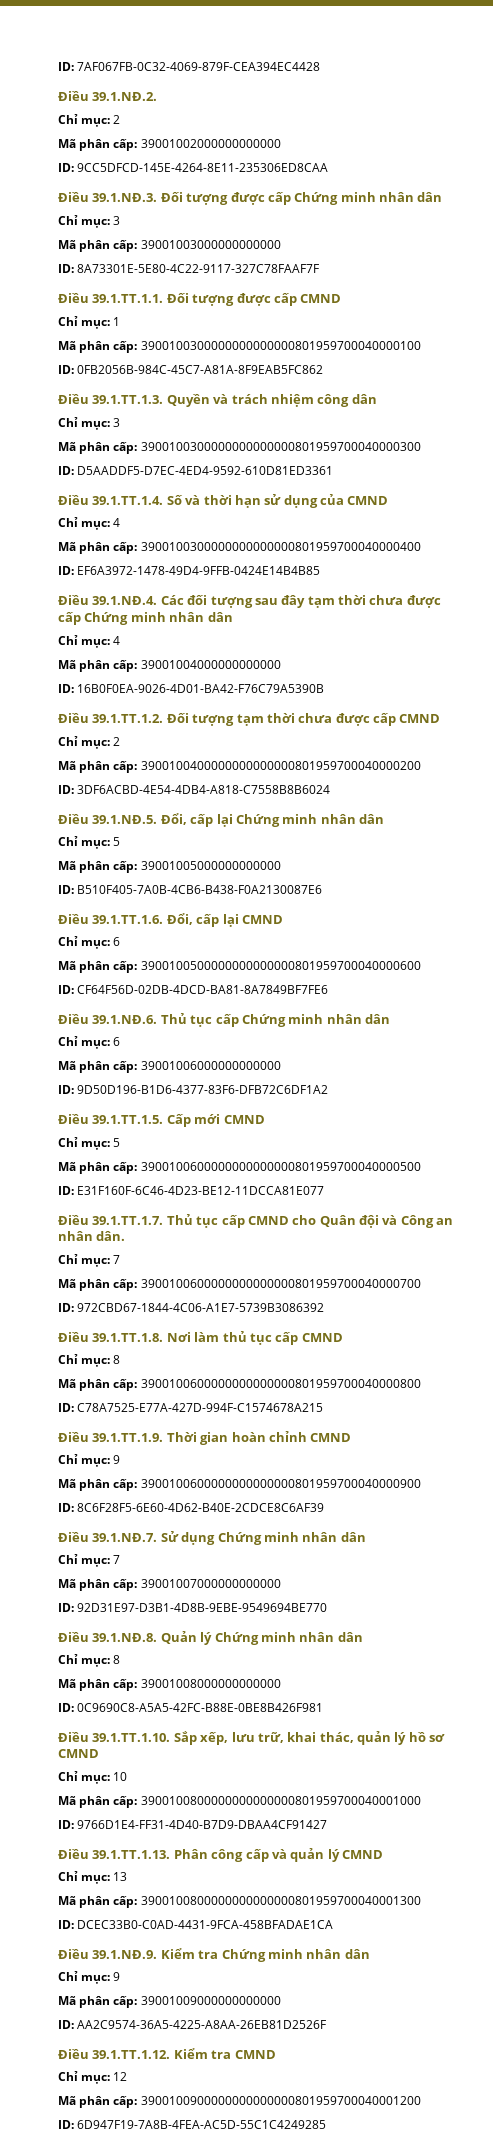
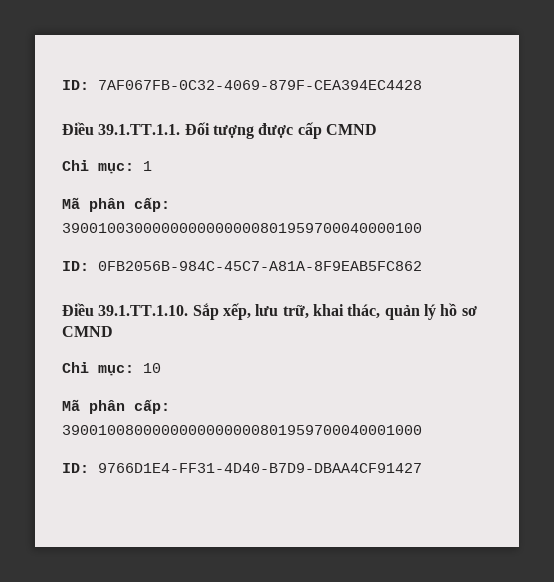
- Điều 39.1.NĐ.2.
- Chỉ mục: 2
- Mã phân cấp: 39001002000000000000
- ID: 9CC5DFCD-145E-4264-8E11-235306ED8CAA
- Điều 39.1.NĐ.3. Đối tượng được cấp Chứng minh nhân dân
- Chỉ mục: 3
- Mã phân cấp: 39001003000000000000
- ID: 8A73301E-5E80-4C22-9117-327C78FAAF7F
- Điều 39.1.TT.1.3. Quyền và trách nhiệm công dân
- Chỉ mục: 3
- Mã phân cấp: 3900100300000000000000801959700040000300
- ID: D5AADDF5-D7EC-4ED4-9592-610D81ED3361
- Điều 39.1.TT.1.4. Số và thời hạn sử dụng của CMND
- Chỉ mục: 4
- Mã phân cấp: 3900100300000000000000801959700040000400
- ID: EF6A3972-1478-49D4-9FFB-0424E14B4B85
- Điều 39.1.NĐ.4. Các đối tượng sau đây tạm thời chưa được cấp Chứng minh nhân dân
- Chỉ mục: 4
- Mã phân cấp: 39001004000000000000
- ID: 16B0F0EA-9026-4D01-BA42-F76C79A5390B
- Điều 39.1.TT.1.2. Đối tượng tạm thời chưa được cấp CMND
- Chỉ mục: 2
- Mã phân cấp: 3900100400000000000000801959700040000200
- ID: 3DF6ACBD-4E54-4DB4-A818-C7558B8B6024
- Điều 39.1.NĐ.5. Đổi, cấp lại Chứng minh nhân dân
- Chỉ mục: 5
- Mã phân cấp: 39001005000000000000
- ID: B510F405-7A0B-4CB6-B438-F0A2130087E6
- Điều 39.1.TT.1.6. Đổi, cấp lại CMND
- Chỉ mục: 6
- Mã phân cấp: 3900100500000000000000801959700040000600
- ID: CF64F56D-02DB-4DCD-BA81-8A7849BF7FE6
- Điều 39.1.NĐ.6. Thủ tục cấp Chứng minh nhân dân
- Chỉ mục: 6
- Mã phân cấp: 39001006000000000000
- ID: 9D50D196-B1D6-4377-83F6-DFB72C6DF1A2
- Điều 39.1.TT.1.5. Cấp mới CMND
- Chỉ mục: 5
- Mã phân cấp: 3900100600000000000000801959700040000500
- ID: E31F160F-6C46-4D23-BE12-11DCCA81E077
- Điều 39.1.TT.1.7. Thủ tục cấp CMND cho Quân đội và Công an nhân dân.
- Chỉ mục: 7
- Mã phân cấp: 3900100600000000000000801959700040000700
- ID: 972CBD67-1844-4C06-A1E7-5739B3086392
- Điều 39.1.TT.1.8. Nơi làm thủ tục cấp CMND
- Chỉ mục: 8
- Mã phân cấp: 3900100600000000000000801959700040000800
- ID: C78A7525-E77A-427D-994F-C1574678A215
- Điều 39.1.TT.1.9. Thời gian hoàn chỉnh CMND
- Chỉ mục: 9
- Mã phân cấp: 3900100600000000000000801959700040000900
- ID: 8C6F28F5-6E60-4D62-B40E-2CDCE8C6AF39
- Điều 39.1.NĐ.7. Sử dụng Chứng minh nhân dân
- Chỉ mục: 7
- Mã phân cấp: 39001007000000000000
- ID: 92D31E97-D3B1-4D8B-9EBE-9549694BE770
- Điều 39.1.NĐ.8. Quản lý Chứng minh nhân dân
- Chỉ mục: 8
- Mã phân cấp: 39001008000000000000
- ID: 0C9690C8-A5A5-42FC-B88E-0BE8B426F981
- Điều 39.1.TT.1.13. Phân công cấp và quản lý CMND
- Chỉ mục: 13
- Mã phân cấp: 3900100800000000000000801959700040001300
- ID: DCEC33B0-C0AD-4431-9FCA-458BFADAE1CA
- Điều 39.1.NĐ.9. Kiểm tra Chứng minh nhân dân
- Chỉ mục: 9
- Mã phân cấp: 39001009000000000000
- ID: AA2C9574-36A5-4225-A8AA-26EB81D2526F
- Điều 39.1.TT.1.12. Kiểm tra CMND
- Chỉ mục: 12
- Mã phân cấp: 3900100900000000000000801959700040001200
- ID: 6D947F19-7A8B-4FEA-AC5D-55C1C4249285

